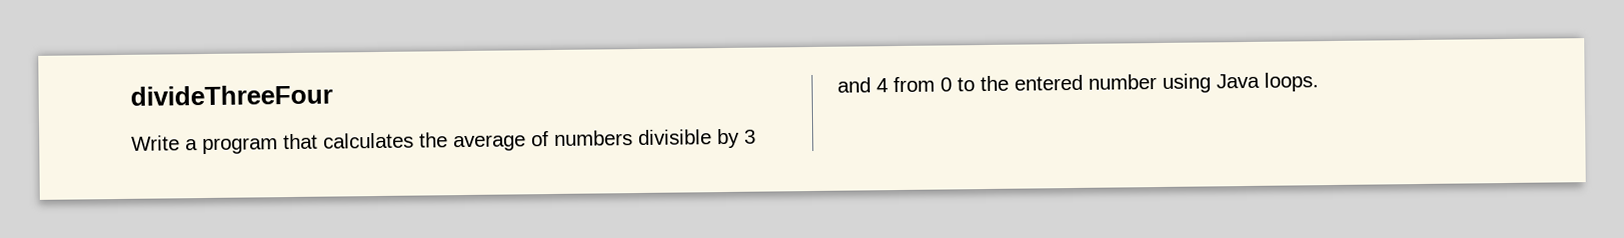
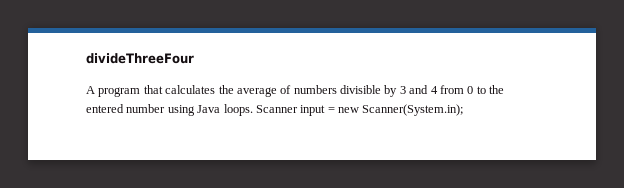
- Write a program that calculates the average of numbers divisible by 3 and 4 from 0 to the entered number using Java loops.
+ A program that calculates the average of numbers divisible by 3 and 4 from 0 to the entered number using Java loops.
+ Scanner input = new Scanner(System.in);

